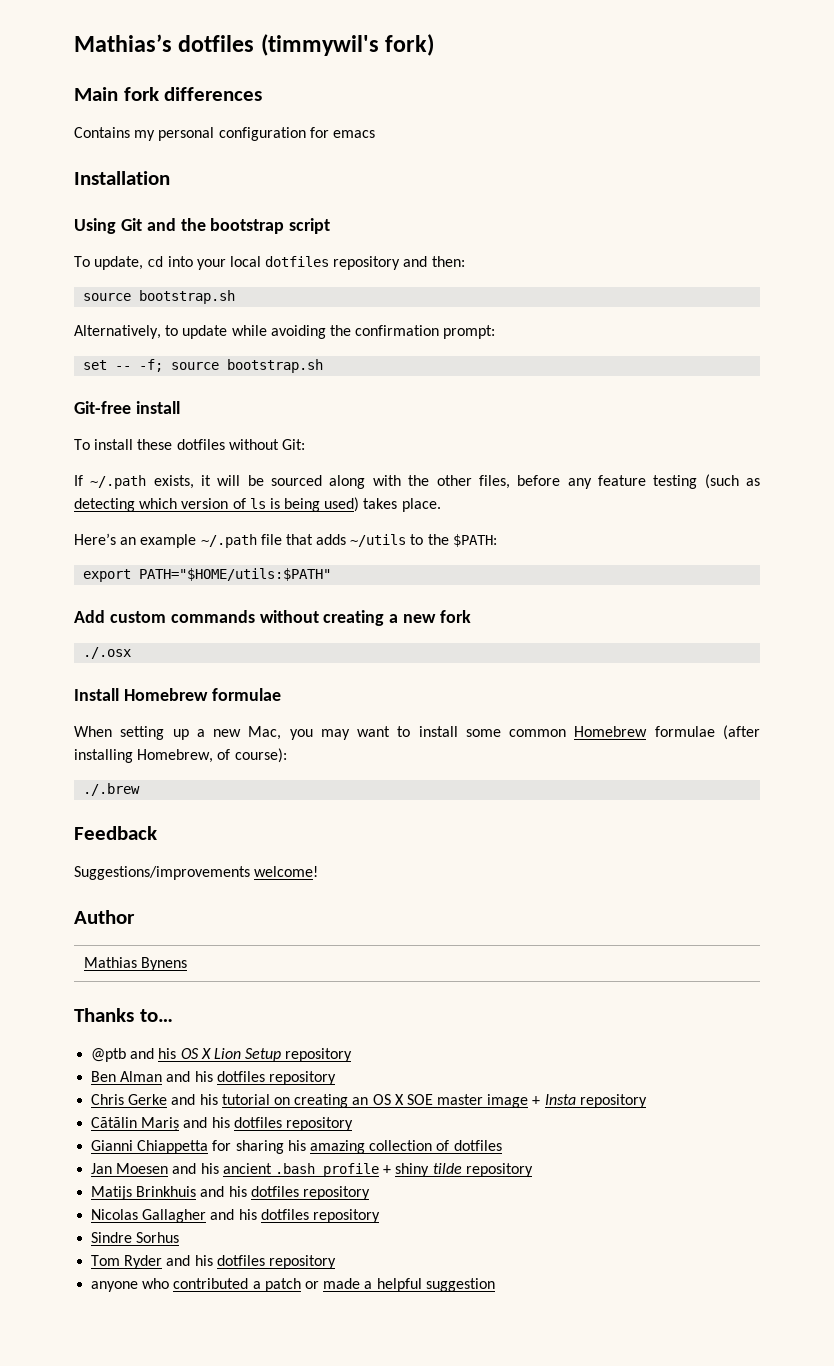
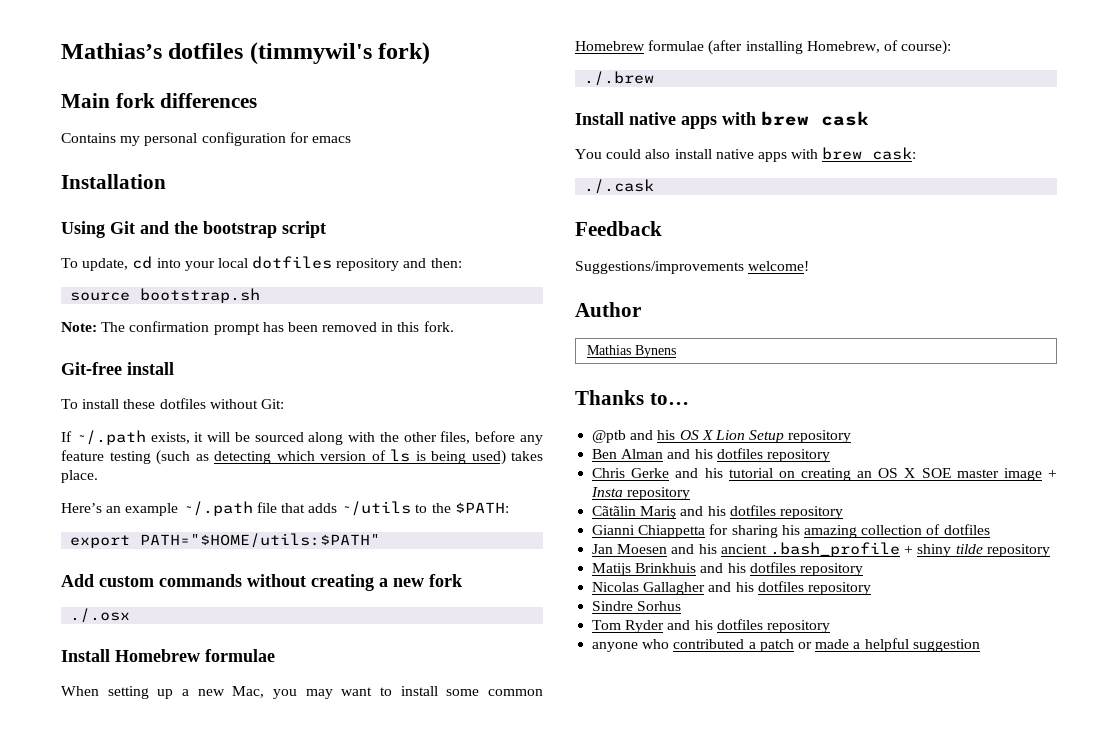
- Alternatively, to update while avoiding the confirmation prompt:
- set -- -f; source bootstrap.sh
+ Note: The confirmation prompt has been removed in this fork.
+ Install native apps with brew cask
+ You could also install native apps with brew cask:
+ ./.cask

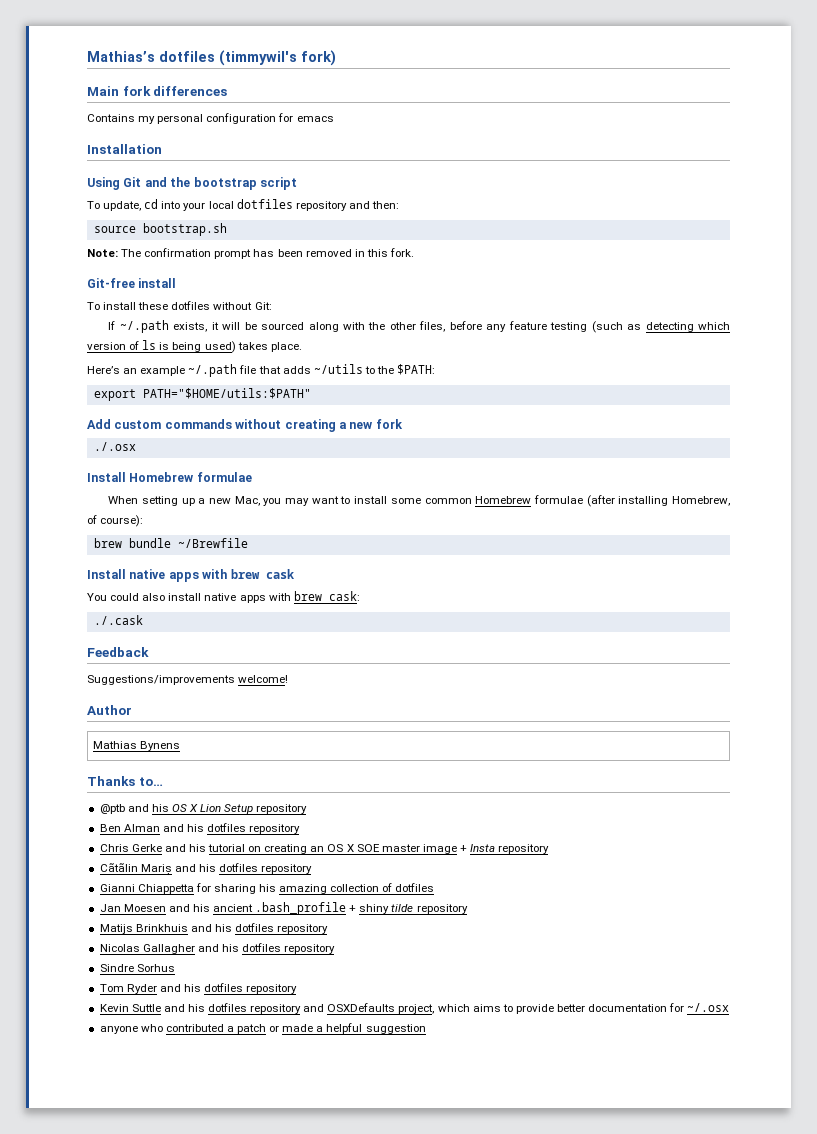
- ./.brew
+ brew bundle ~/Brewfile
+ Kevin Suttle and his dotfiles repository and OSXDefaults project, which aims to provide better documentation for ~/.osx

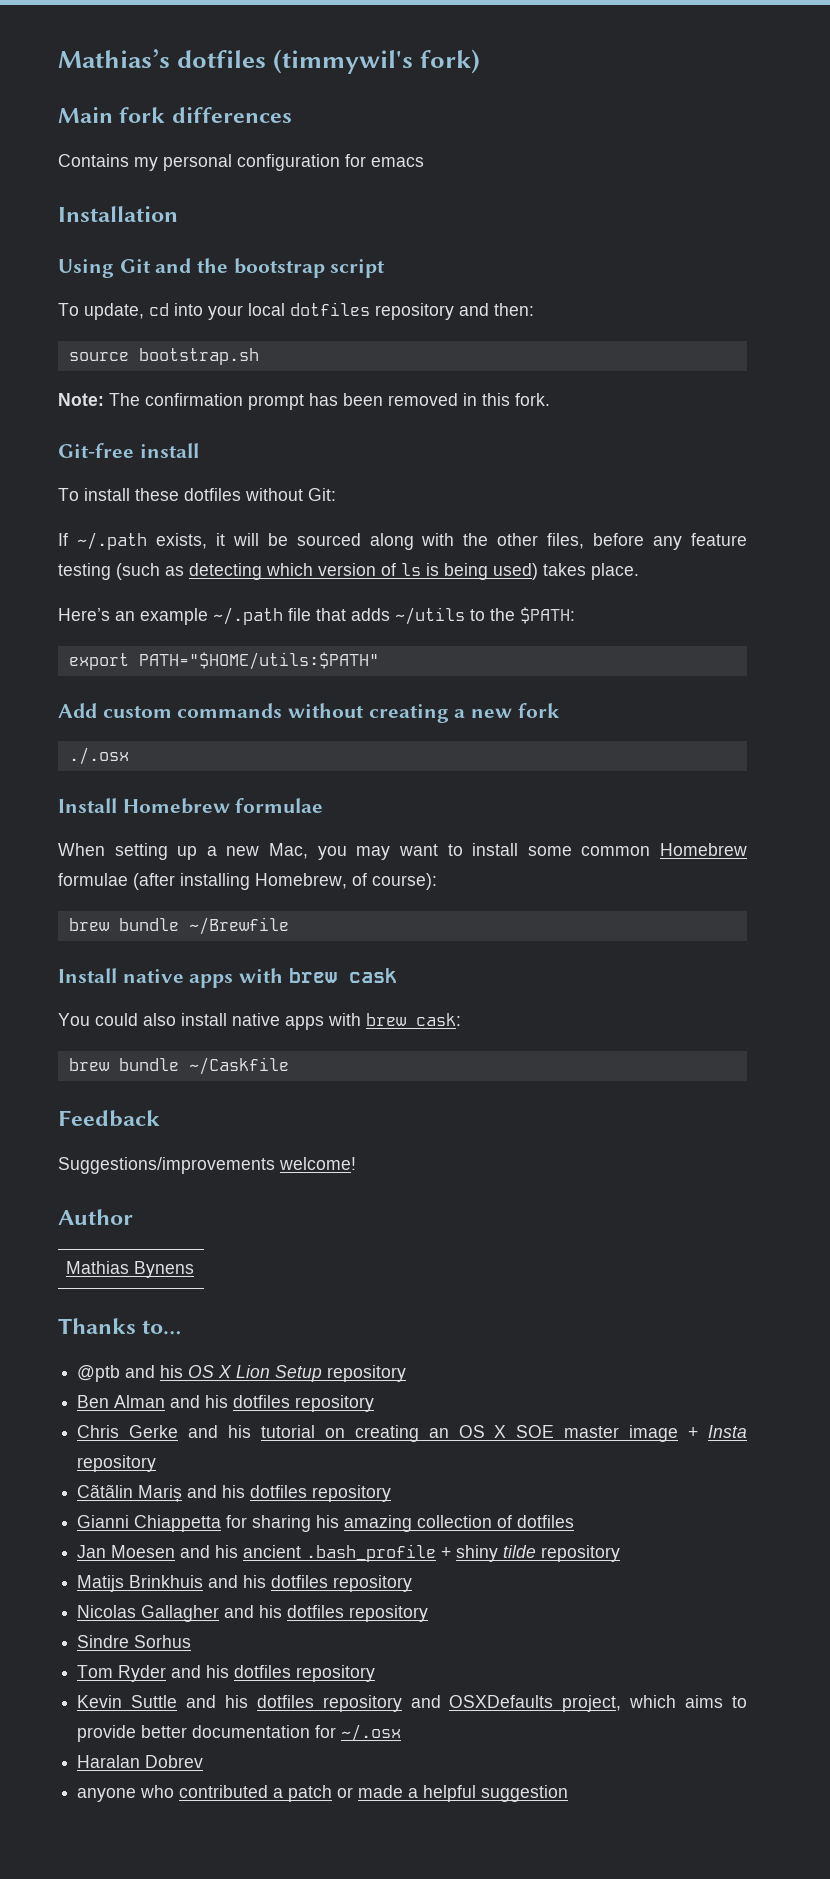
- ./.cask
+ brew bundle ~/Caskfile
+ Haralan Dobrev

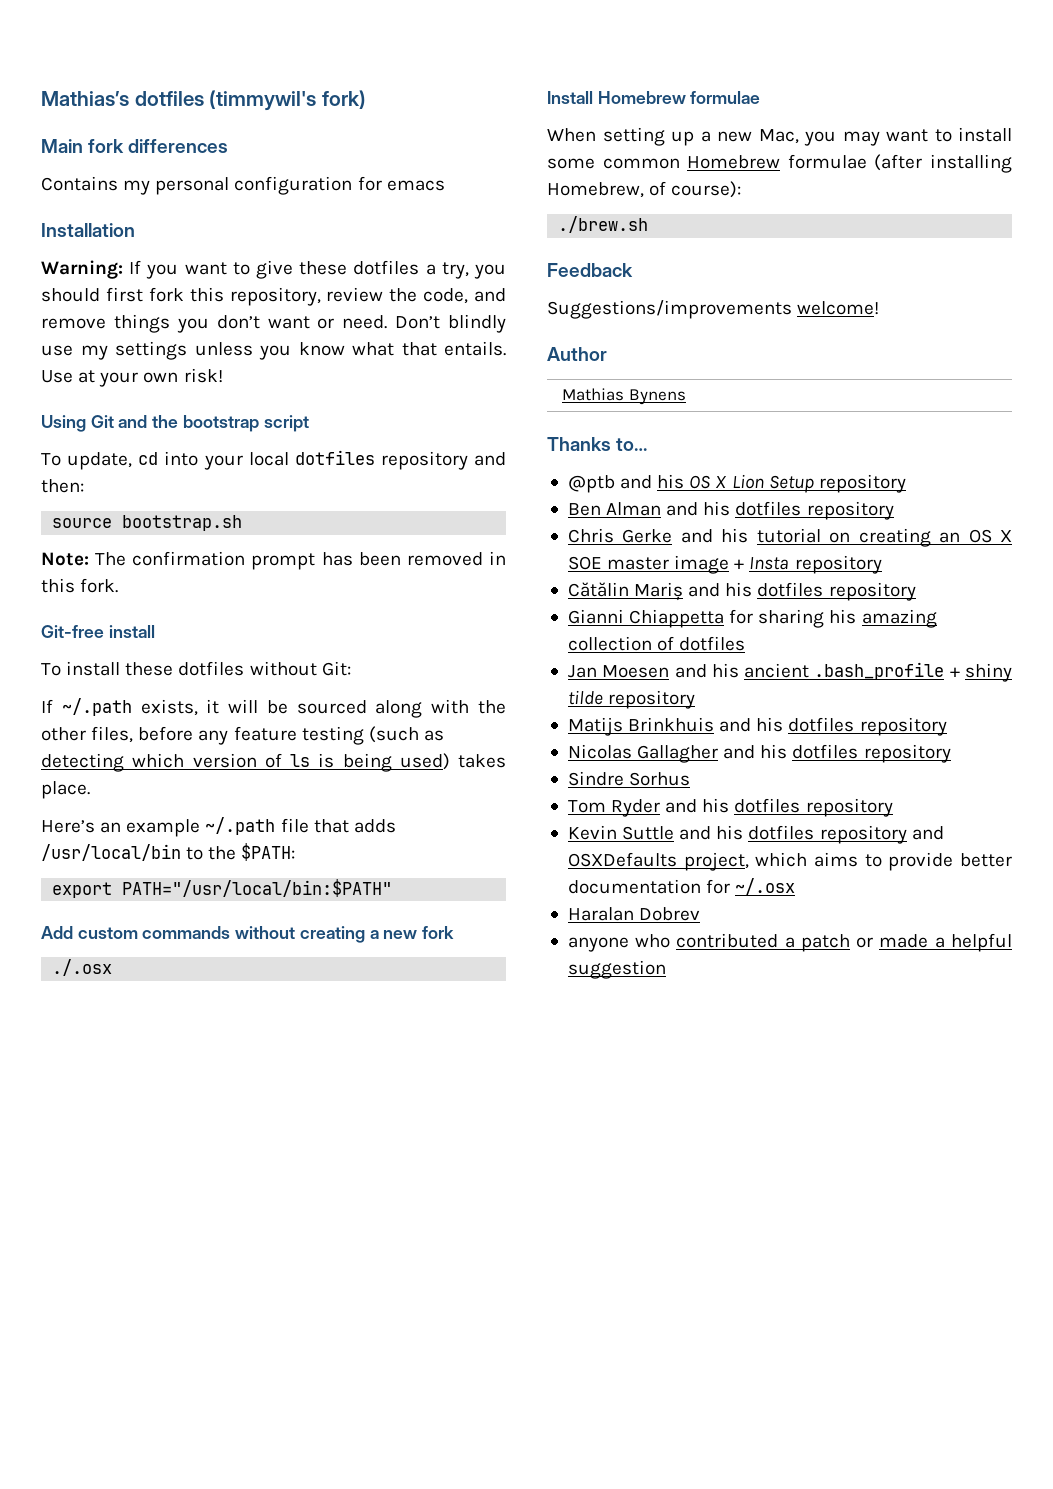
+ Warning: If you want to give these dotfiles a try, you should first fork this repository, review the code, and remove things you don’t want or need. Don’t blindly use my settings unless you know what that entails. Use at your own risk!
- Here’s an example ~/.path file that adds ~/utils to the $PATH:
+ Here’s an example ~/.path file that adds /usr/local/bin to the $PATH:
- export PATH="$HOME/utils:$PATH"
+ export PATH="/usr/local/bin:$PATH"
- brew bundle ~/Brewfile
- Install native apps with brew cask
- You could also install native apps with brew cask:
- brew bundle ~/Caskfile
+ ./brew.sh
- Cãtãlin Mariș and his dotfiles repository
+ Cătălin Mariș and his dotfiles repository

